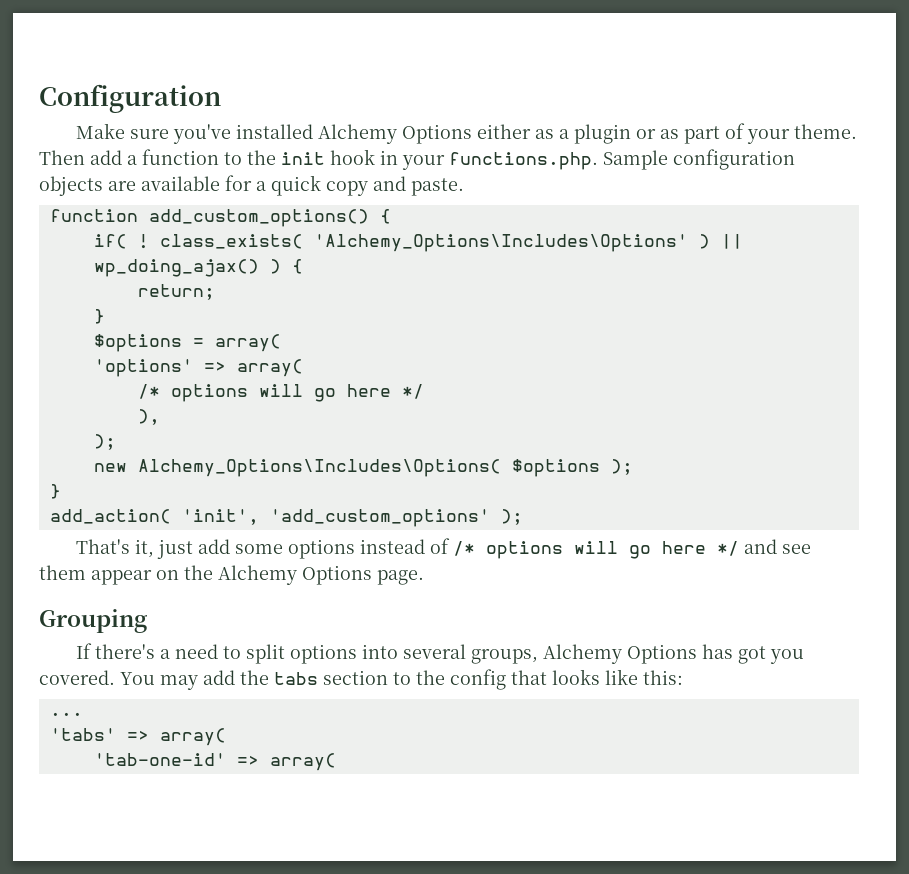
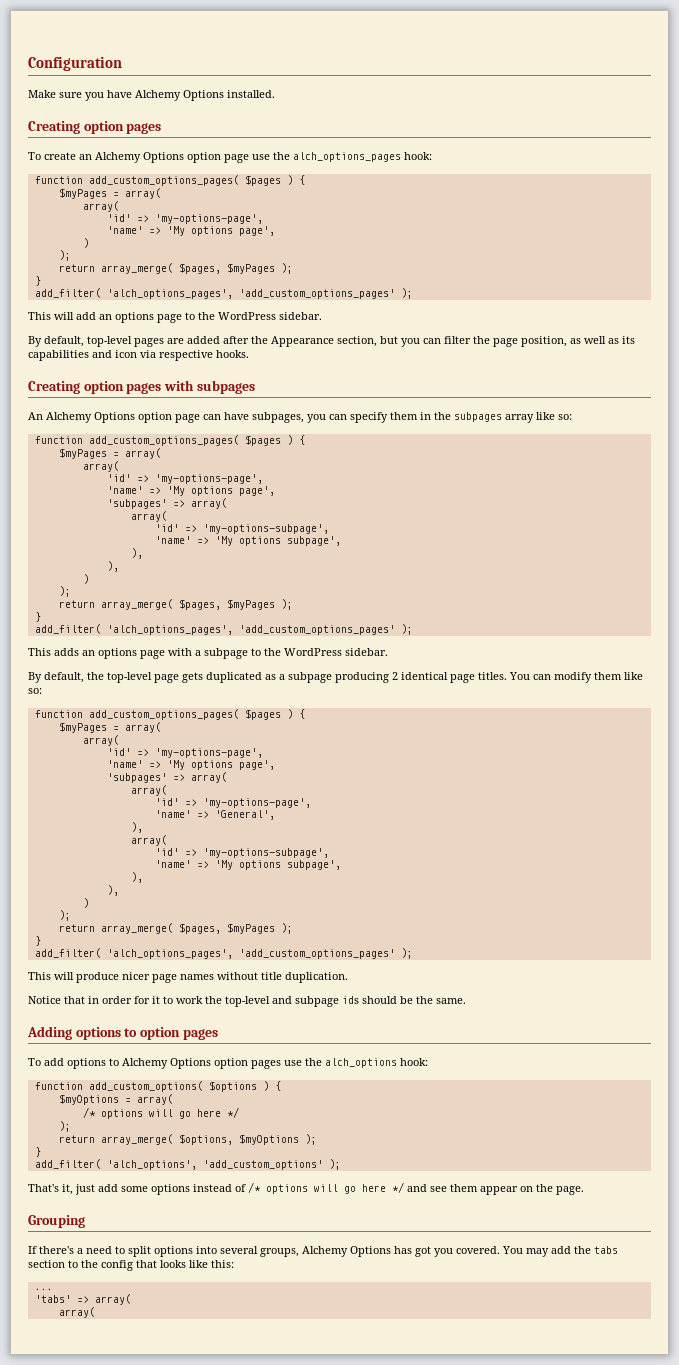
- Make sure you've installed Alchemy Options either as a plugin or as part of your theme. Then add a function to the init hook in your functions.php. Sample configuration objects are available for a quick copy and paste.
- function add_custom_options() {
- if( ! class_exists( 'Alchemy_Options\Includes\Options' ) || wp_doing_ajax() ) {
- return;
+ Make sure you have Alchemy Options installed.
+ Creating option pages
+ To create an Alchemy Options option page use the alch_options_pages hook:
+ function add_custom_options_pages( $pages ) {
+ $myPages = array(
+ array(
+ 'id' => 'my-options-page',
+ 'name' => 'My options page',
+ )
+ );
+ return array_merge( $pages, $myPages );
  }
- $options = array(
- 'options' => array(
+ add_filter( 'alch_options_pages', 'add_custom_options_pages' );
+ This will add an options page to the WordPress sidebar.
+ By default, top-level pages are added after the Appearance section, but you can filter the page position, as well as its capabilities and icon via respective hooks.
+ Creating option pages with subpages
+ An Alchemy Options option page can have subpages, you can specify them in the subpages array like so:
+ function add_custom_options_pages( $pages ) {
+ $myPages = array(
+ array(
+ 'id' => 'my-options-page',
+ 'name' => 'My options page',
+ 'subpages' => array(
+ array(
+ 'id' => 'my-options-subpage',
+ 'name' => 'My options subpage',
+ ),
+ ),
+ )
+ );
+ return array_merge( $pages, $myPages );
+ }
+ add_filter( 'alch_options_pages', 'add_custom_options_pages' );
+ This adds an options page with a subpage to the WordPress sidebar.
+ By default, the top-level page gets duplicated as a subpage producing 2 identical page titles. You can modify them like so:
+ function add_custom_options_pages( $pages ) {
+ $myPages = array(
+ array(
+ 'id' => 'my-options-page',
+ 'name' => 'My options page',
+ 'subpages' => array(
+ array(
+ 'id' => 'my-options-page',
+ 'name' => 'General',
+ ),
+ array(
+ 'id' => 'my-options-subpage',
+ 'name' => 'My options subpage',
+ ),
+ ),
+ )
+ );
+ return array_merge( $pages, $myPages );
+ }
+ add_filter( 'alch_options_pages', 'add_custom_options_pages' );
+ This will produce nicer page names without title duplication.
+ Notice that in order for it to work the top-level and subpage ids should be the same.
+ Adding options to option pages
+ To add options to Alchemy Options option pages use the alch_options hook:
+ function add_custom_options( $options ) {
+ $myOptions = array(
  /* options will go here */
- ),
  );
- new Alchemy_Options\Includes\Options( $options );
+ return array_merge( $options, $myOptions );
  }
- add_action( 'init', 'add_custom_options' );
+ add_filter( 'alch_options', 'add_custom_options' );
- That's it, just add some options instead of /* options will go here */ and see them appear on the Alchemy Options page.
+ That's it, just add some options instead of /* options will go here */ and see them appear on the page.
  'tabs' => array(
- 'tab-one-id' => array(
+ array(

